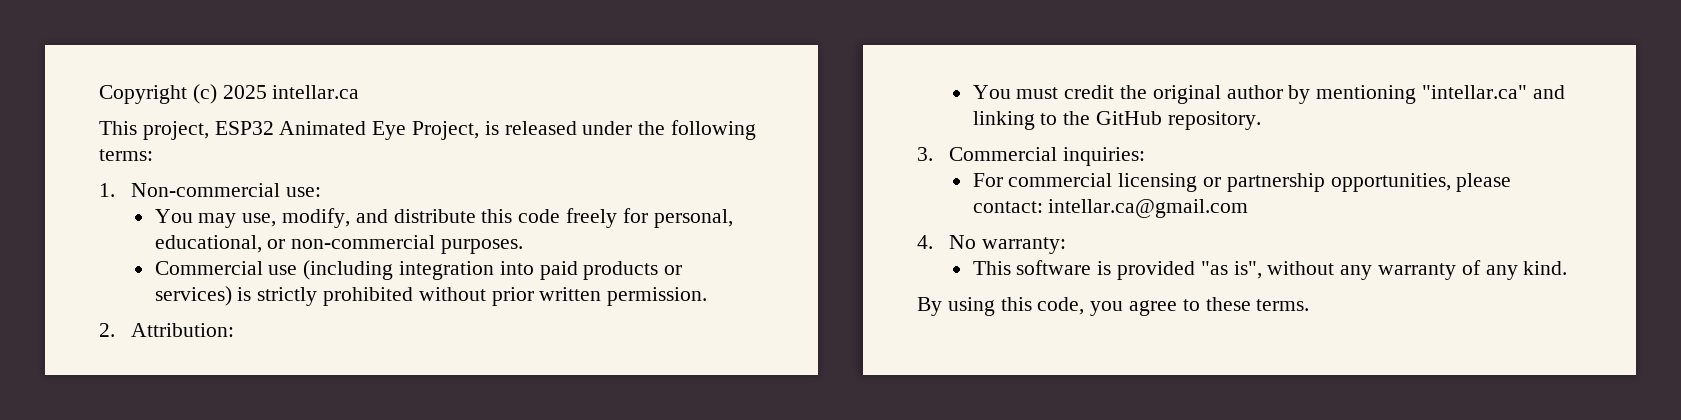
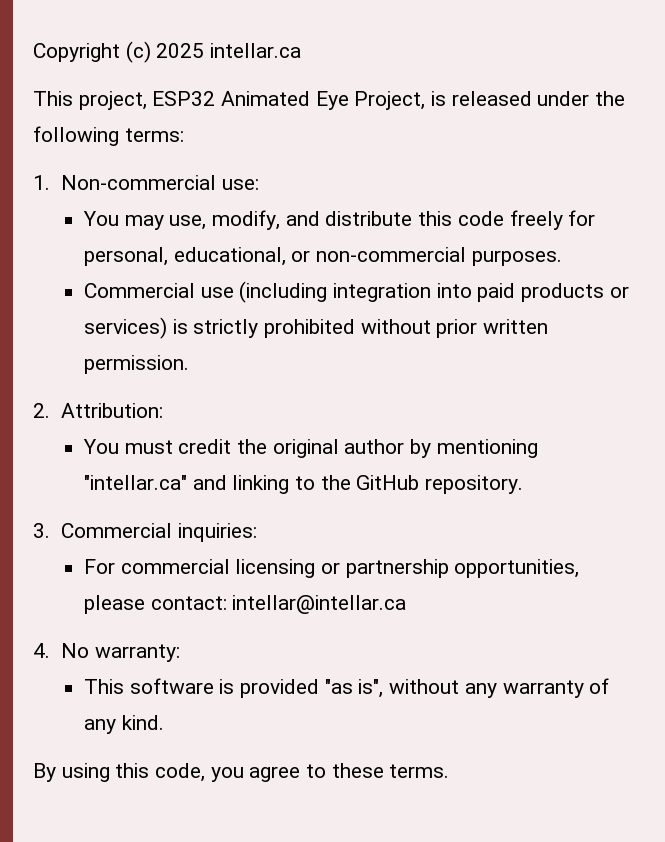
- For commercial licensing or partnership opportunities, please contact: intellar.ca@gmail.com
+ For commercial licensing or partnership opportunities, please contact: intellar@intellar.ca

